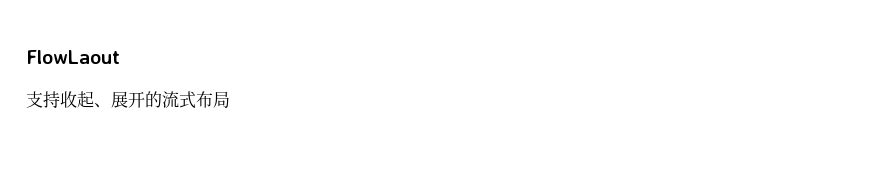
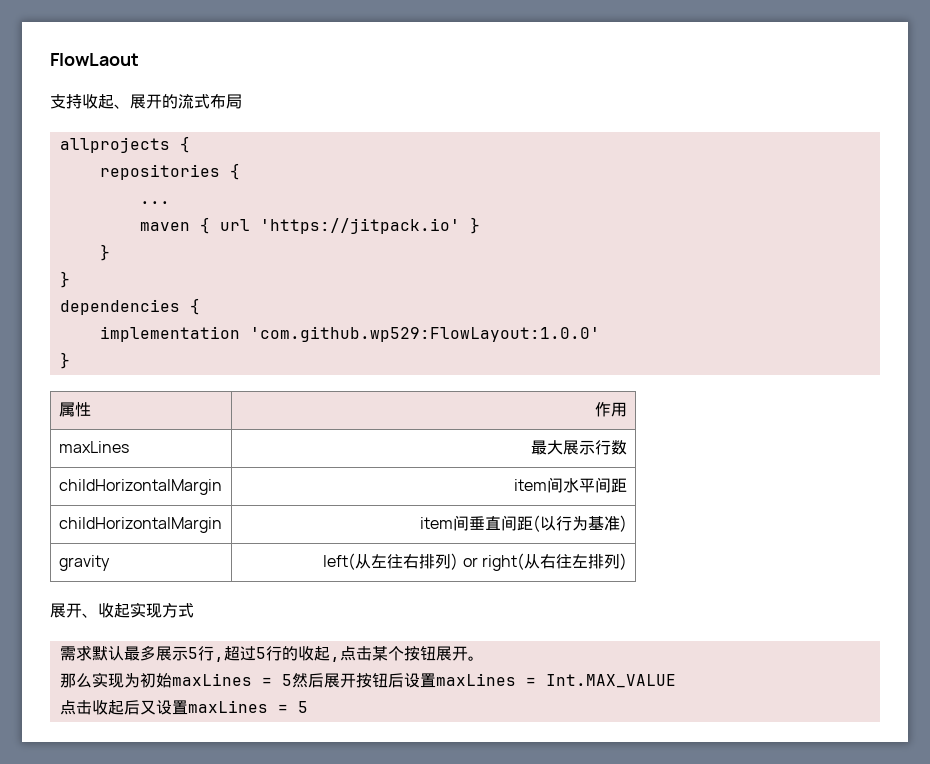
+ allprojects {
+ repositories {
+ ...
+ maven { url 'https://jitpack.io' }
+ }
+ }
+ dependencies {
+ implementation 'com.github.wp529:FlowLayout:1.0.0'
+ }
+ 属性 | 作用
+ maxLines | 最大展示行数
+ childHorizontalMargin | item间水平间距
+ childHorizontalMargin | item间垂直间距(以行为基准)
+ gravity | left(从左往右排列) or right(从右往左排列)
+ 展开、收起实现方式
+ 需求默认最多展示5行,超过5行的收起,点击某个按钮展开。
+ 那么实现为初始maxLines = 5然后展开按钮后设置maxLines = Int.MAX_VALUE
+ 点击收起后又设置maxLines = 5

